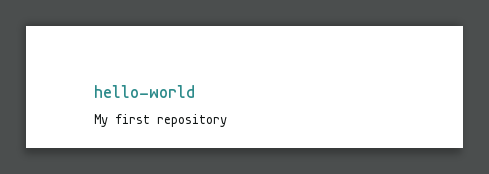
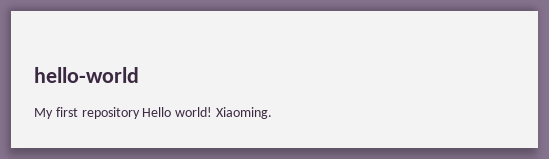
- My first repository
+ My first repository Hello world! Xiaoming.

